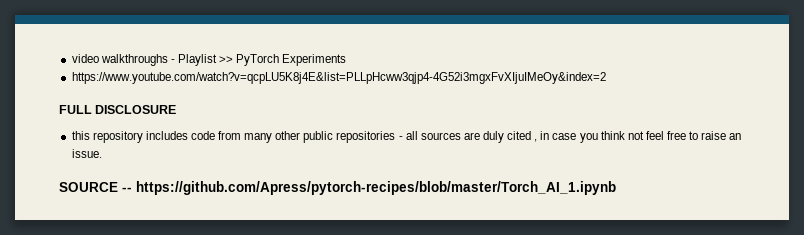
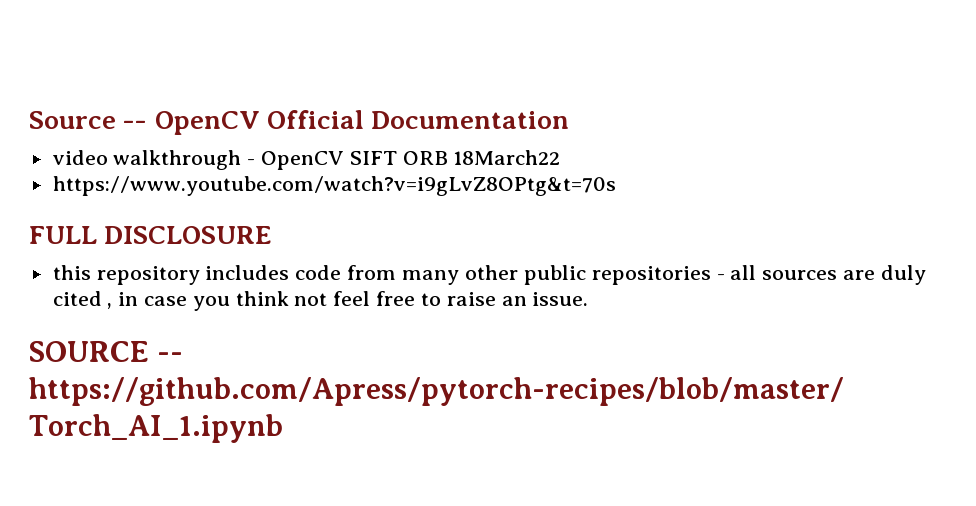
- video walkthroughs - Playlist >> PyTorch Experiments
- https://www.youtube.com/watch?v=qcpLU5K8j4E&list=PLLpHcww3qjp4-4G52i3mgxFvXIjuIMeOy&index=2
+ Source -- OpenCV Official Documentation
+ video walkthrough - OpenCV SIFT ORB 18March22
+ https://www.youtube.com/watch?v=i9gLvZ8OPtg&t=70s

